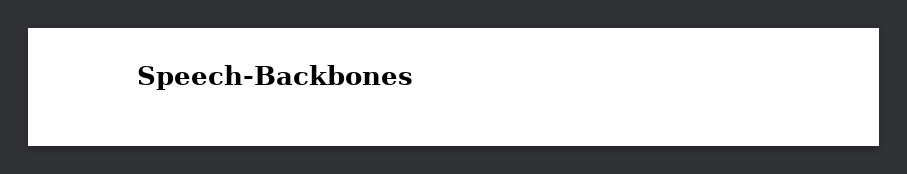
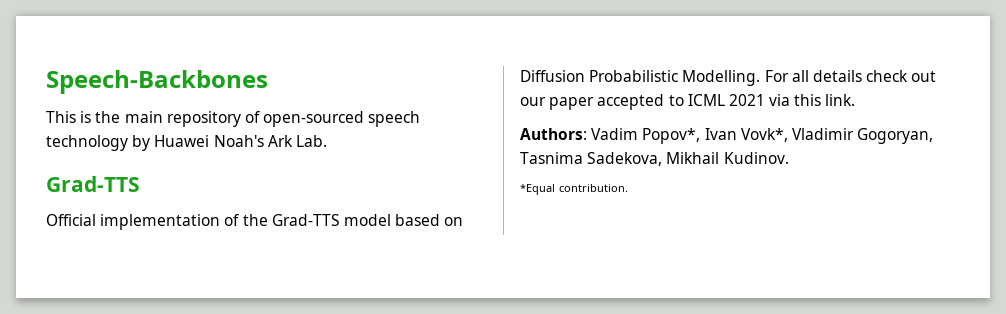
+ This is the main repository of open-sourced speech technology by Huawei Noah's Ark Lab.
+ Grad-TTS
+ Official implementation of the Grad-TTS model based on Diffusion Probabilistic Modelling. For all details check out our paper accepted to ICML 2021 via this link.
+ Authors: Vadim Popov*, Ivan Vovk*, Vladimir Gogoryan, Tasnima Sadekova, Mikhail Kudinov.
+ *Equal contribution.

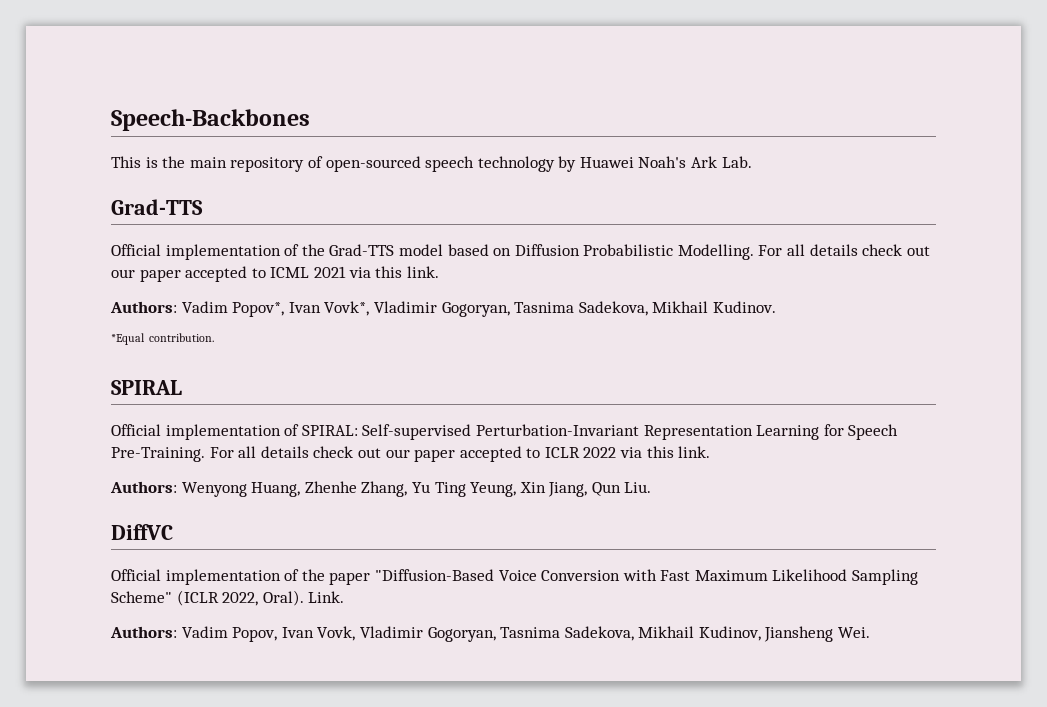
+ SPIRAL
+ Official implementation of SPIRAL: Self-supervised Perturbation-Invariant Representation Learning for Speech Pre-Training. For all details check out our paper accepted to ICLR 2022 via this link.
+ Authors: Wenyong Huang, Zhenhe Zhang, Yu Ting Yeung, Xin Jiang, Qun Liu.
+ DiffVC
+ Official implementation of the paper "Diffusion-Based Voice Conversion with Fast Maximum Likelihood Sampling Scheme" (ICLR 2022, Oral). Link.
+ Authors: Vadim Popov, Ivan Vovk, Vladimir Gogoryan, Tasnima Sadekova, Mikhail Kudinov, Jiansheng Wei.

